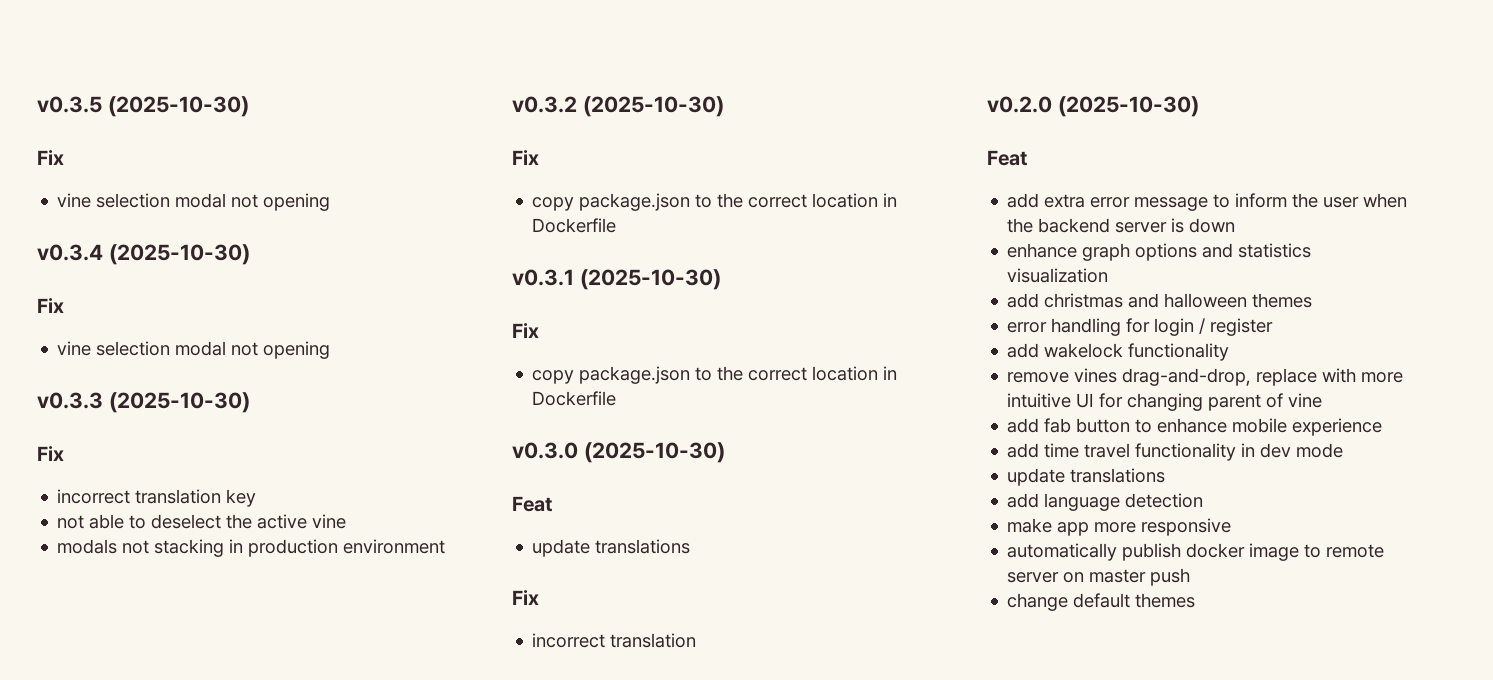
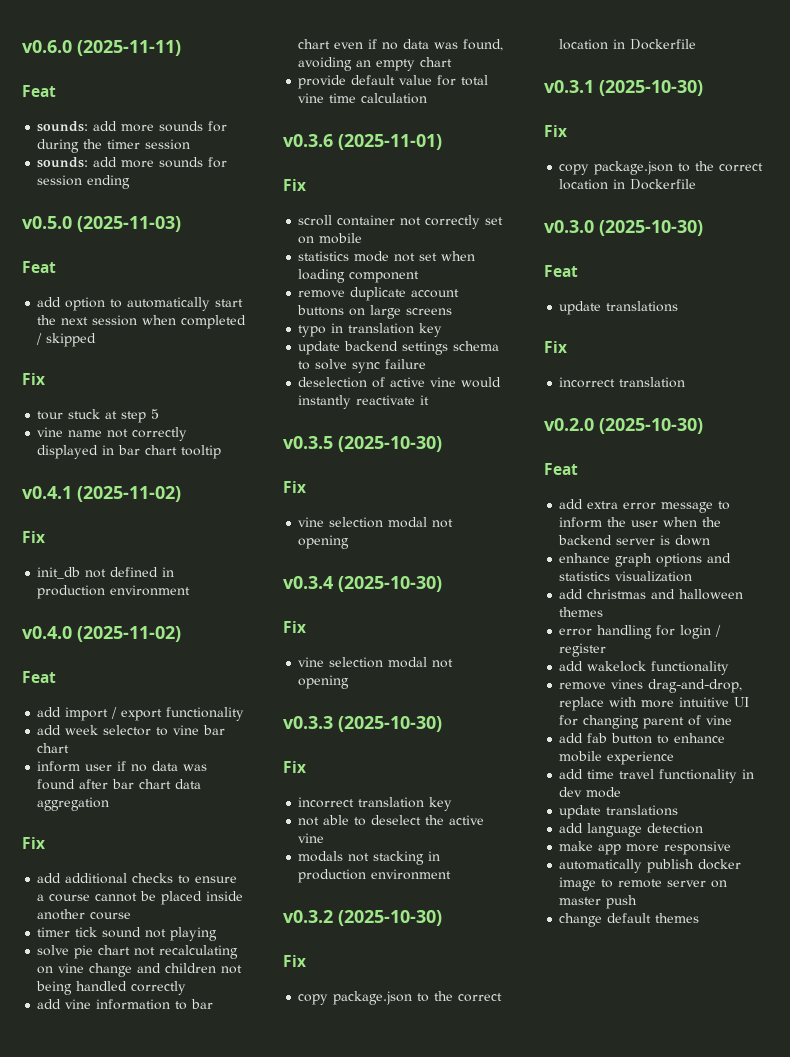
+ v0.6.0 (2025-11-11)
+ Feat
+ sounds: add more sounds for during the timer session
+ sounds: add more sounds for session ending
+ v0.5.0 (2025-11-03)
+ Feat
+ add option to automatically start the next session when completed / skipped
+ Fix
+ tour stuck at step 5
+ vine name not correctly displayed in bar chart tooltip
+ v0.4.1 (2025-11-02)
+ Fix
+ init_db not defined in production environment
+ v0.4.0 (2025-11-02)
+ Feat
+ add import / export functionality
+ add week selector to vine bar chart
+ inform user if no data was found after bar chart data aggregation
+ Fix
+ add additional checks to ensure a course cannot be placed inside another course
+ timer tick sound not playing
+ solve pie chart not recalculating on vine change and children not being handled correctly
+ add vine information to bar chart even if no data was found, avoiding an empty chart
+ provide default value for total vine time calculation
+ v0.3.6 (2025-11-01)
+ Fix
+ scroll container not correctly set on mobile
+ statistics mode not set when loading component
+ remove duplicate account buttons on large screens
+ typo in translation key
+ update backend settings schema to solve sync failure
+ deselection of active vine would instantly reactivate it

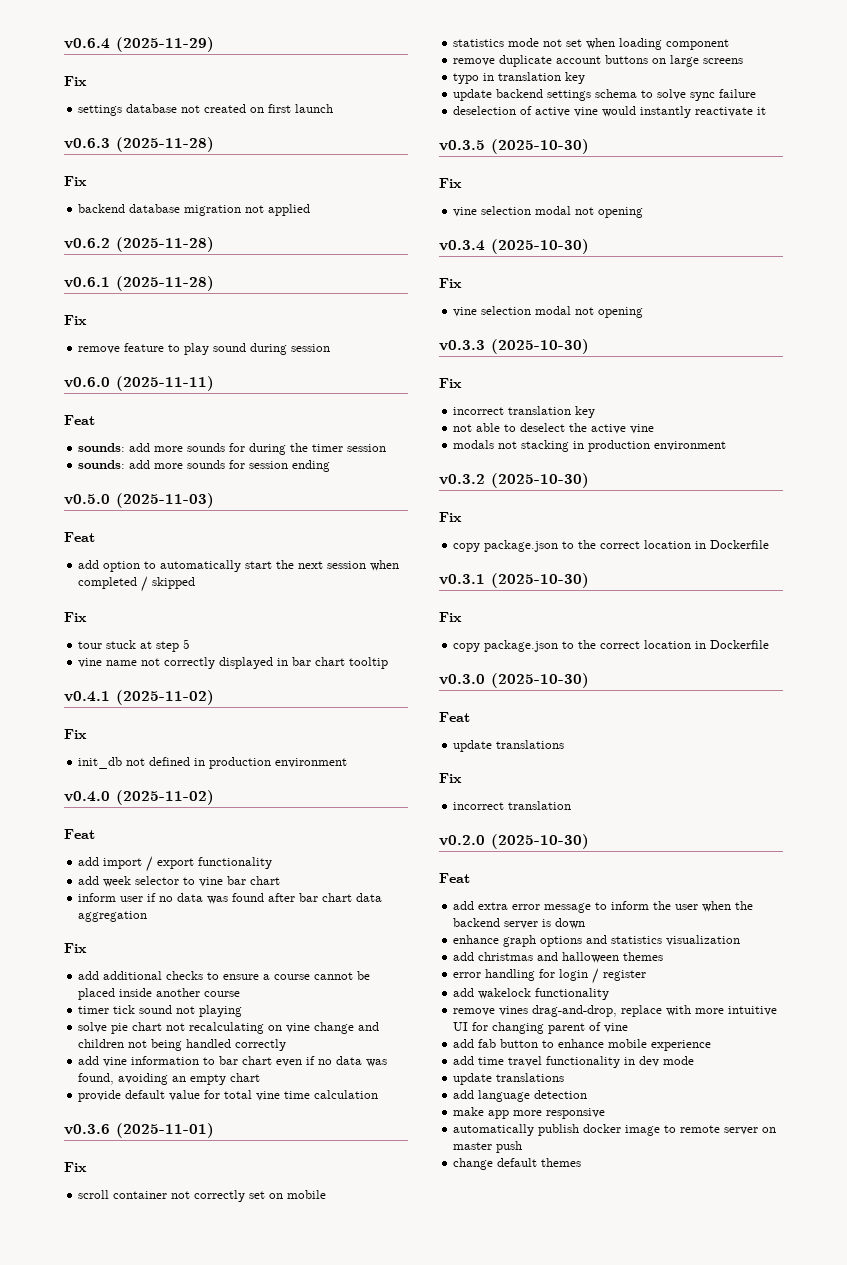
+ v0.6.4 (2025-11-29)
+ Fix
+ settings database not created on first launch
+ v0.6.3 (2025-11-28)
+ Fix
+ backend database migration not applied
+ v0.6.2 (2025-11-28)
+ v0.6.1 (2025-11-28)
+ Fix
+ remove feature to play sound during session

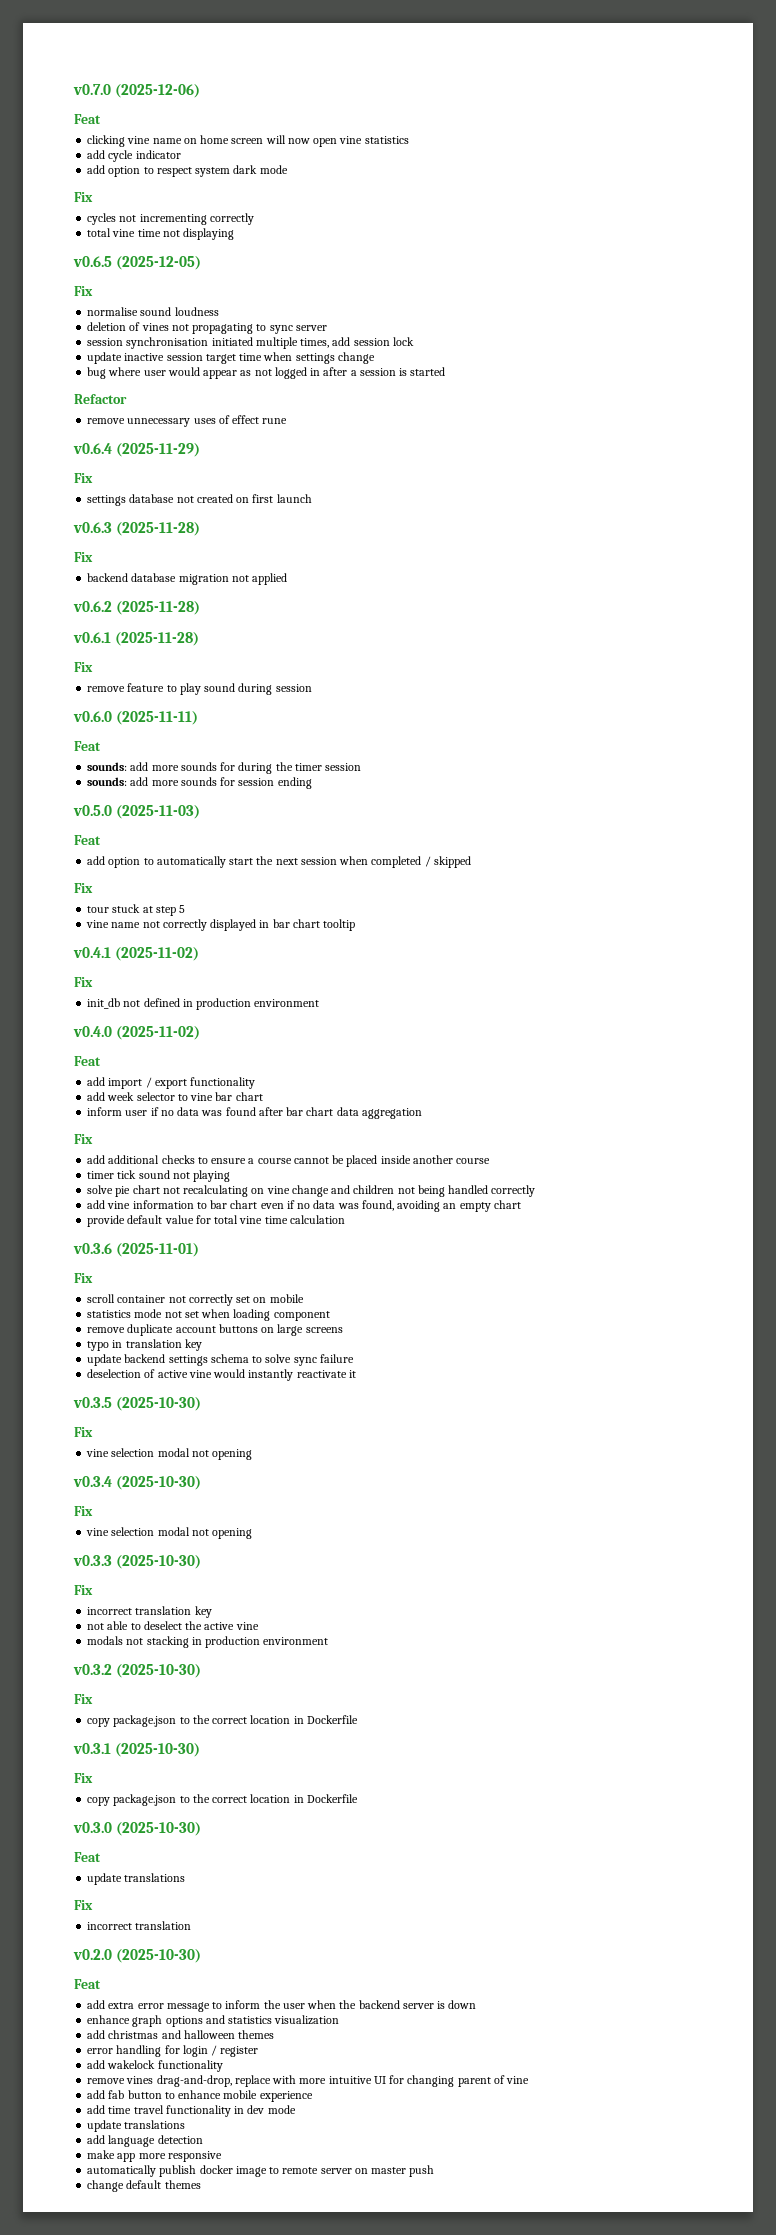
+ v0.7.0 (2025-12-06)
+ Feat
+ clicking vine name on home screen will now open vine statistics
+ add cycle indicator
+ add option to respect system dark mode
+ Fix
+ cycles not incrementing correctly
+ total vine time not displaying
+ v0.6.5 (2025-12-05)
+ Fix
+ normalise sound loudness
+ deletion of vines not propagating to sync server
+ session synchronisation initiated multiple times, add session lock
+ update inactive session target time when settings change
+ bug where user would appear as not logged in after a session is started
+ Refactor
+ remove unnecessary uses of effect rune

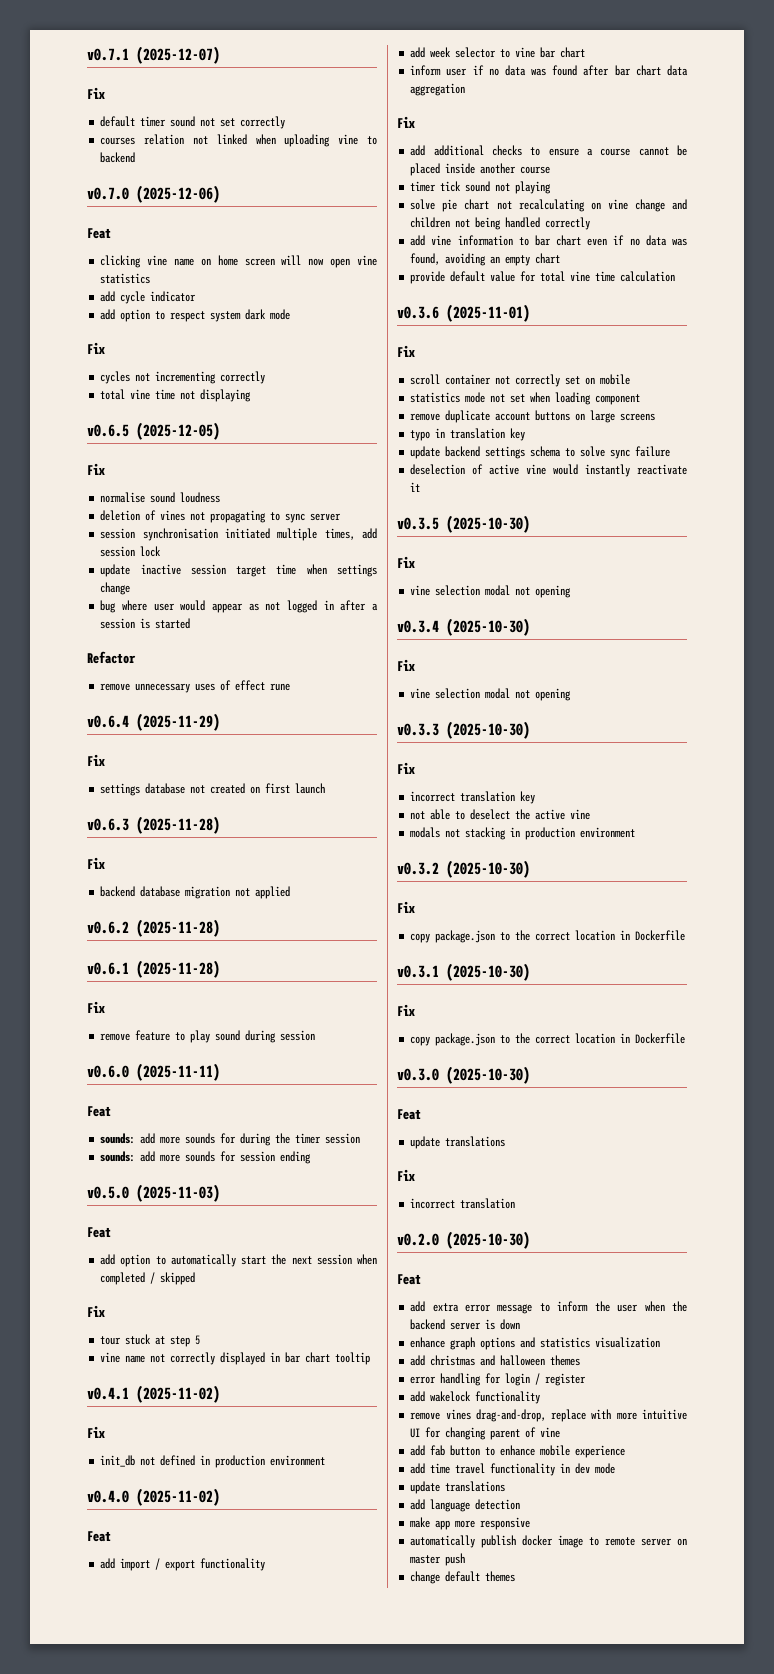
+ v0.7.1 (2025-12-07)
+ Fix
+ default timer sound not set correctly
+ courses relation not linked when uploading vine to backend

